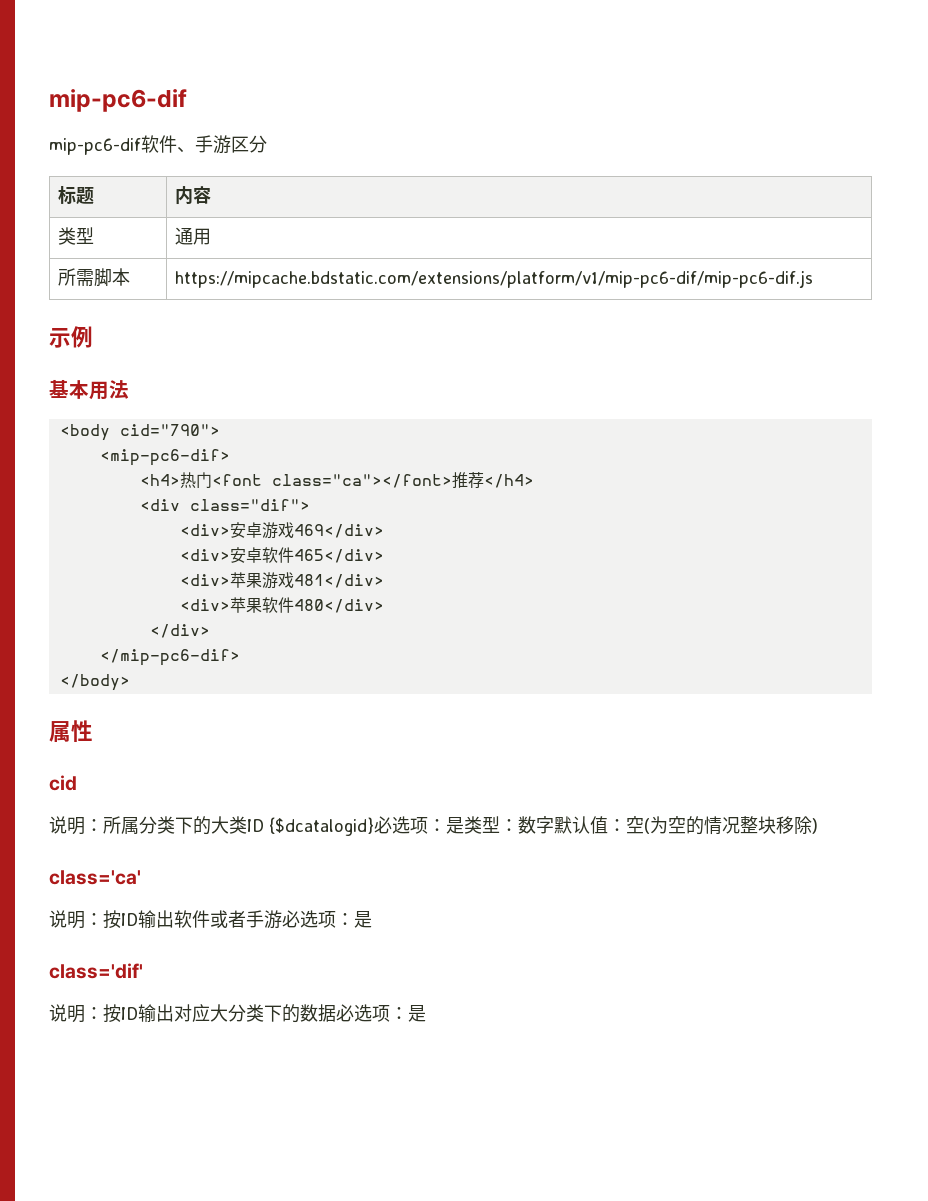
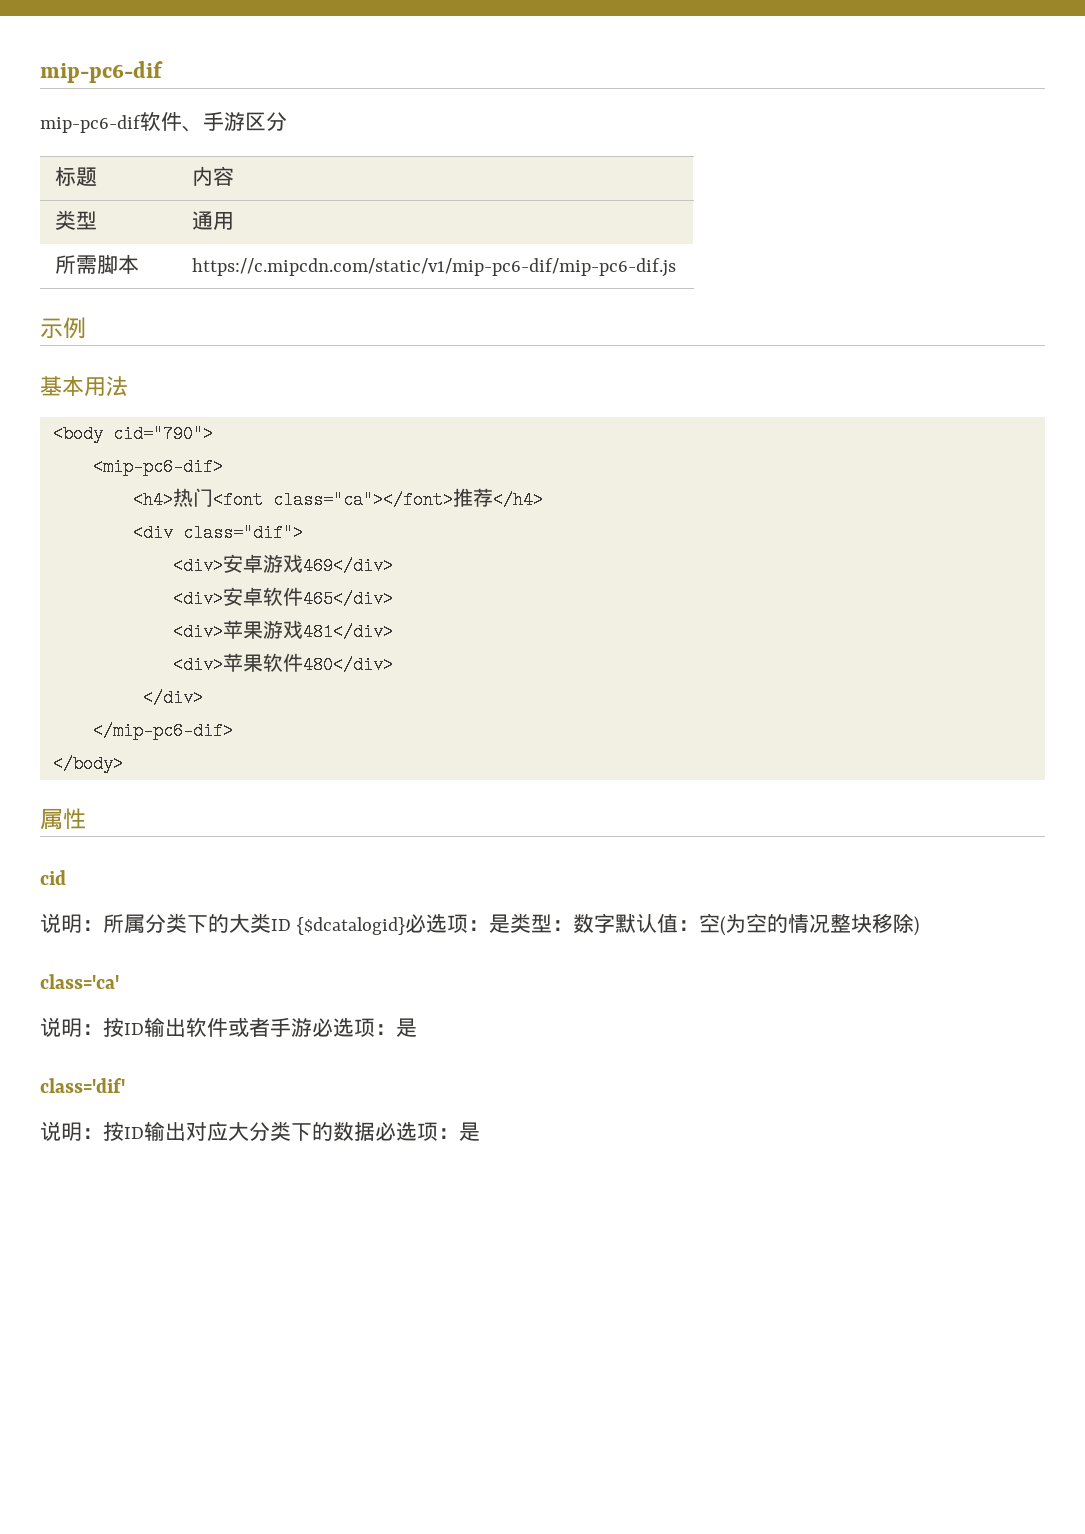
- 所需脚本 | https://mipcache.bdstatic.com/extensions/platform/v1/mip-pc6-dif/mip-pc6-dif.js
+ 所需脚本 | https://c.mipcdn.com/static/v1/mip-pc6-dif/mip-pc6-dif.js

